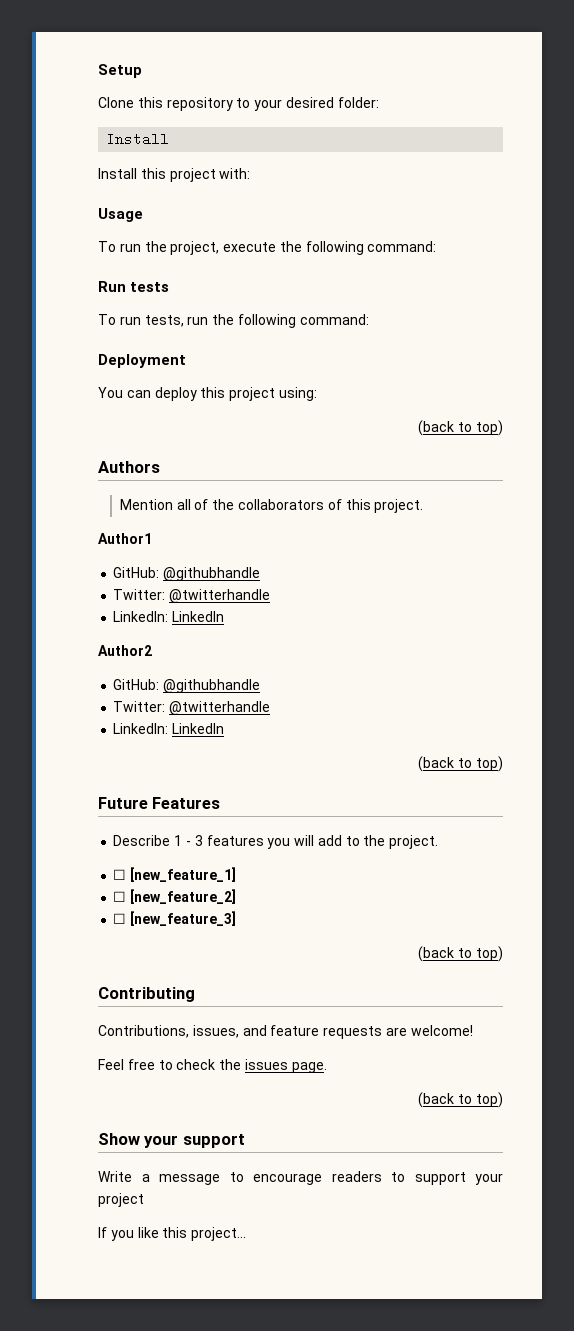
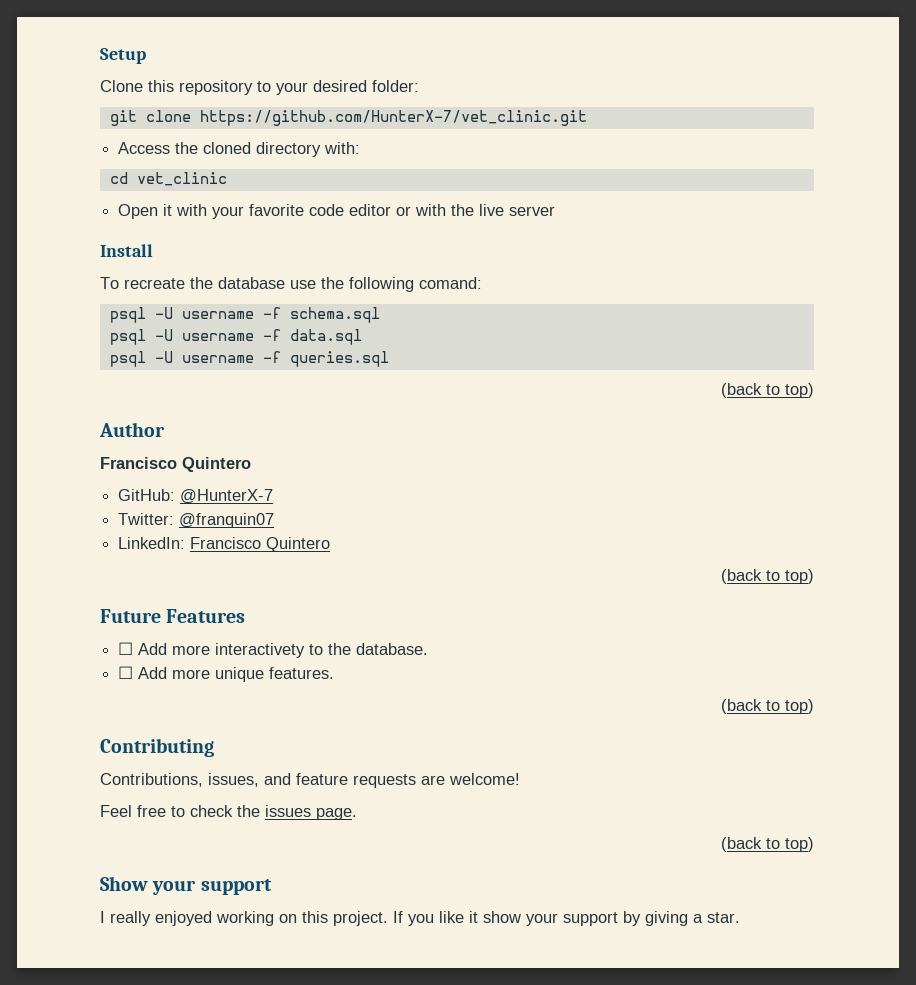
  Clone this repository to your desired folder:
+ git clone https://github.com/HunterX-7/vet_clinic.git
+ Access the cloned directory with:
+ cd vet_clinic
+ Open it with your favorite code editor or with the live server
  Install
- Install this project with:
- Usage
- To run the project, execute the following command:
- Run tests
- To run tests, run the following command:
- Deployment
- You can deploy this project using:
+ To recreate the database use the following comand:
+ psql -U username -f schema.sql
+ psql -U username -f data.sql
+ psql -U username -f queries.sql
  (back to top)
- Authors
- Mention all of the collaborators of this project.
- Author1
- GitHub: @githubhandle
- Twitter: @twitterhandle
- LinkedIn: LinkedIn
- Author2
- GitHub: @githubhandle
- Twitter: @twitterhandle
- LinkedIn: LinkedIn
+ Author
+ Francisco Quintero
+ GitHub: @HunterX-7
+ Twitter: @franquin07
+ LinkedIn: Francisco Quintero
- Describe 1 - 3 features you will add to the project.
- ☐ [new_feature_1]
- ☐ [new_feature_2]
- ☐ [new_feature_3]
+ ☐ Add more interactivety to the database.
+ ☐ Add more unique features.
- Write a message to encourage readers to support your project
- If you like this project...
+ I really enjoyed working on this project. If you like it show your support by giving a star.

